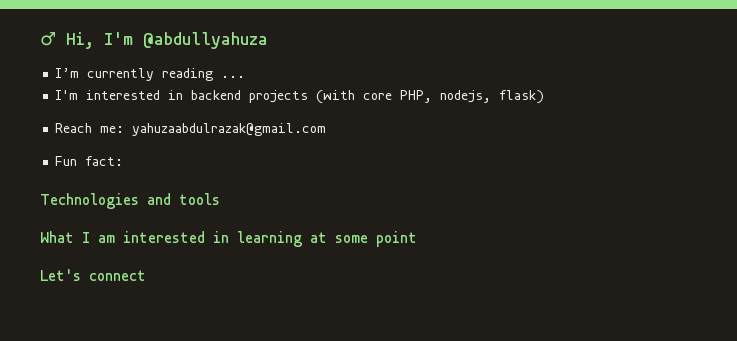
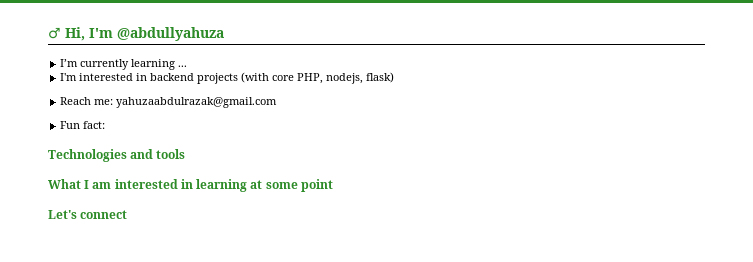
- I’m currently reading ...
+ I’m currently learning ...

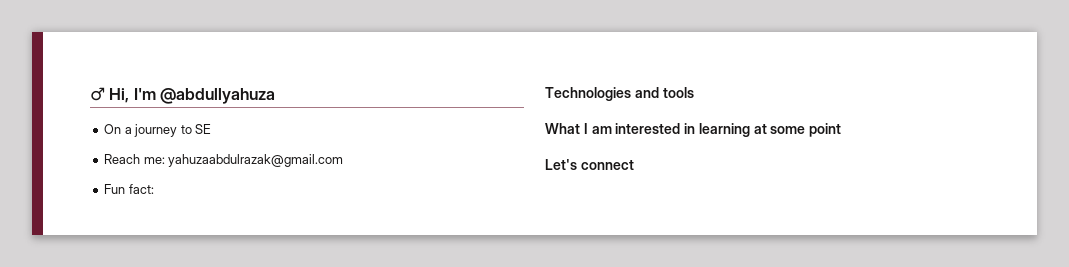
- I’m currently learning ...
- I'm interested in backend projects (with core PHP, nodejs, flask)
+ On a journey to SE

